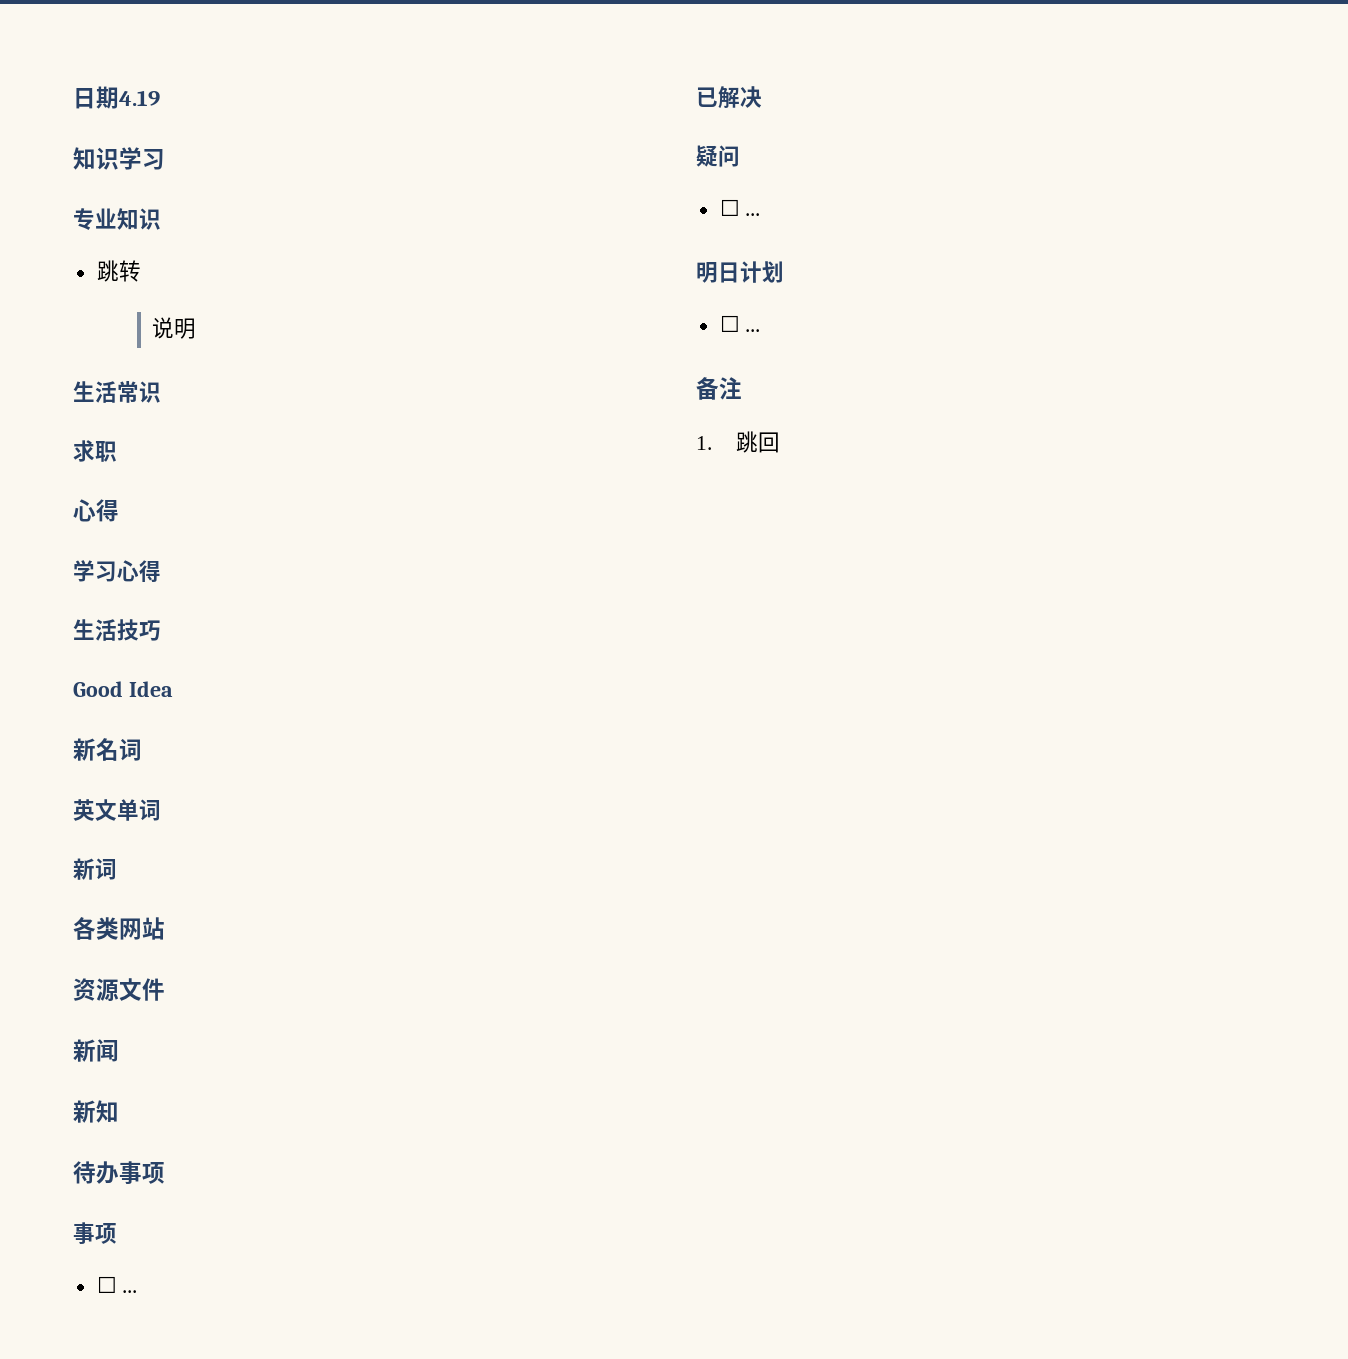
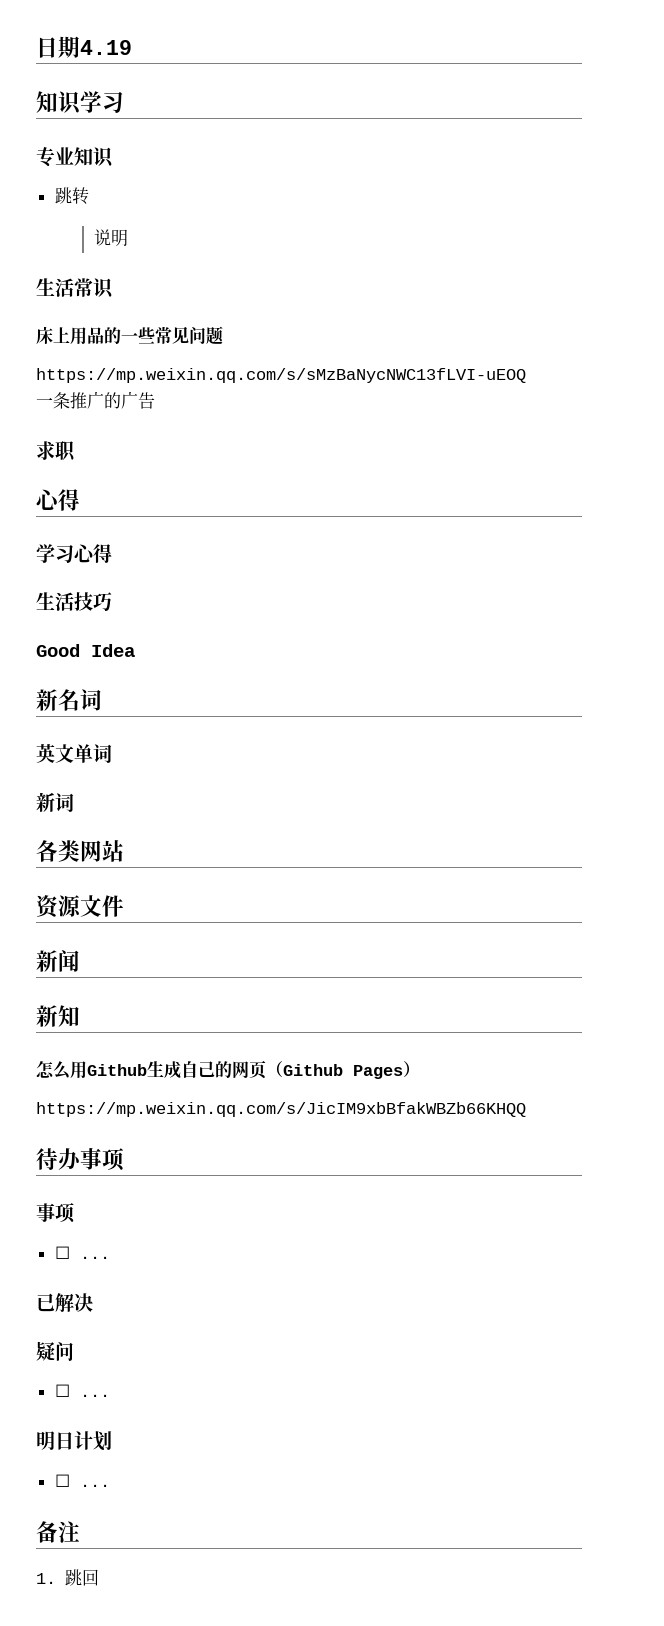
+ 床上用品的一些常见问题
+ https://mp.weixin.qq.com/s/sMzBaNycNWC13fLVI-uEOQ
+ 一条推广的广告
+ 怎么用Github生成自己的网页（Github Pages）
+ https://mp.weixin.qq.com/s/JicIM9xbBfakWBZb66KHQQ

